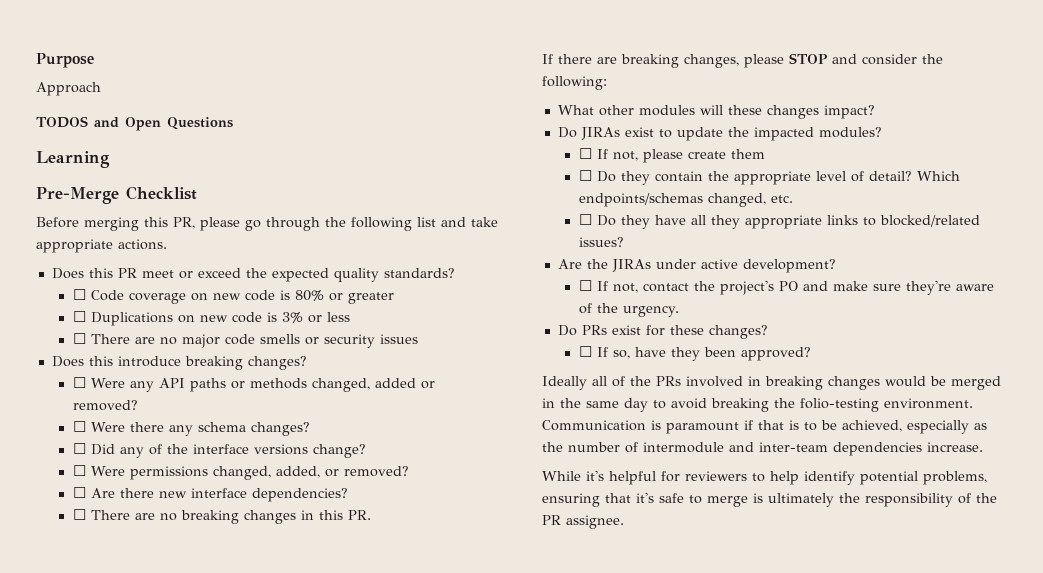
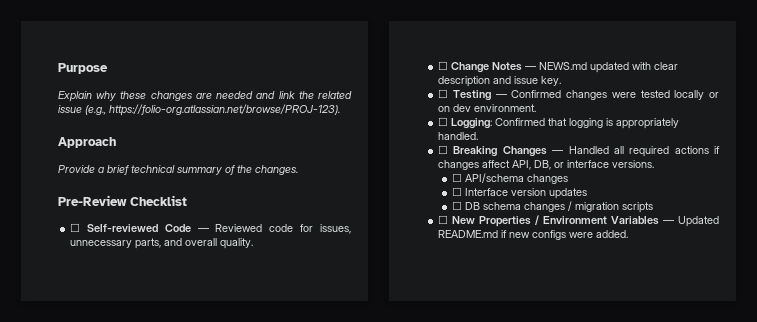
+ Explain why these changes are needed and link the related issue (e.g., https://folio-org.atlassian.net/browse/PROJ-123).
  Approach
- TODOS and Open Questions
- Learning
- Pre-Merge Checklist
- Before merging this PR, please go through the following list and take appropriate actions.
- Does this PR meet or exceed the expected quality standards?
- ☐ Code coverage on new code is 80% or greater
- ☐ Duplications on new code is 3% or less
- ☐ There are no major code smells or security issues
- Does this introduce breaking changes?
- ☐ Were any API paths or methods changed, added or removed?
- ☐ Were there any schema changes?
- ☐ Did any of the interface versions change?
- ☐ Were permissions changed, added, or removed?
- ☐ Are there new interface dependencies?
- ☐ There are no breaking changes in this PR.
- If there are breaking changes, please STOP and consider the following:
- What other modules will these changes impact?
- Do JIRAs exist to update the impacted modules?
- ☐ If not, please create them
- ☐ Do they contain the appropriate level of detail? Which endpoints/schemas changed, etc.
- ☐ Do they have all they appropriate links to blocked/related issues?
- Are the JIRAs under active development?
- ☐ If not, contact the project's PO and make sure they're aware of the urgency.
- Do PRs exist for these changes?
- ☐ If so, have they been approved?
- Ideally all of the PRs involved in breaking changes would be merged in the same day to avoid breaking the folio-testing environment. Communication is paramount if that is to be achieved, especially as the number of intermodule and inter-team dependencies increase.
- While it's helpful for reviewers to help identify potential problems, ensuring that it's safe to merge is ultimately the responsibility of the PR assignee.
+ Provide a brief technical summary of the changes.
+ Pre-Review Checklist
+ ☐ Self-reviewed Code — Reviewed code for issues, unnecessary parts, and overall quality.
+ ☐ Change Notes — NEWS.md updated with clear description and issue key.
+ ☐ Testing — Confirmed changes were tested locally or on dev environment.
+ ☐ Logging: Confirmed that logging is appropriately handled.
+ ☐ Breaking Changes — Handled all required actions if changes affect API, DB, or interface versions.
+ ☐ API/schema changes
+ ☐ Interface version updates
+ ☐ DB schema changes / migration scripts
+ ☐ New Properties / Environment Variables — Updated README.md if new configs were added.

